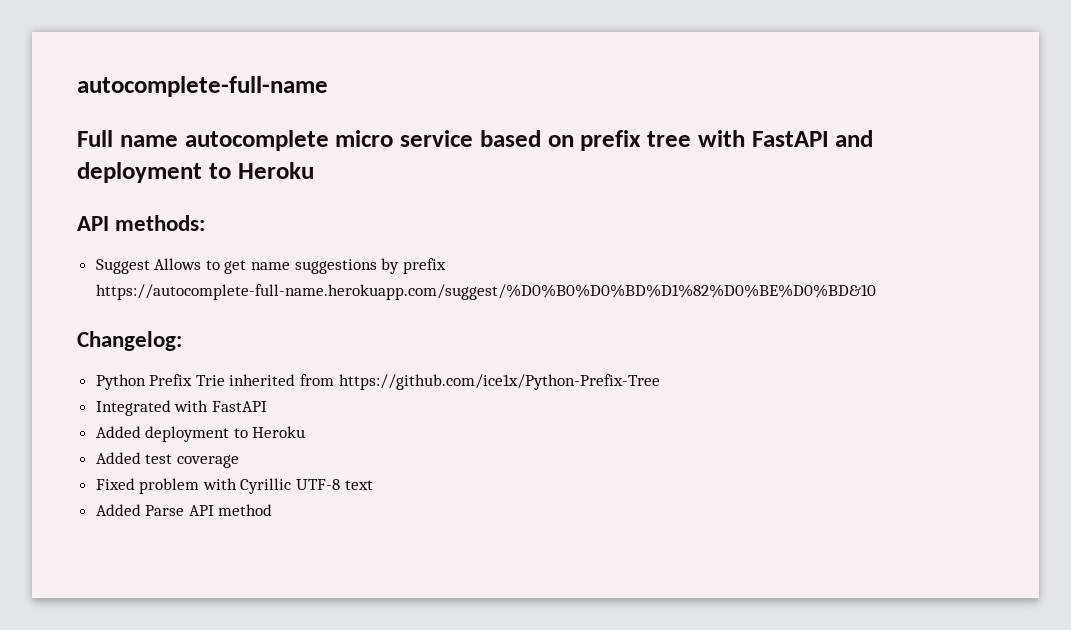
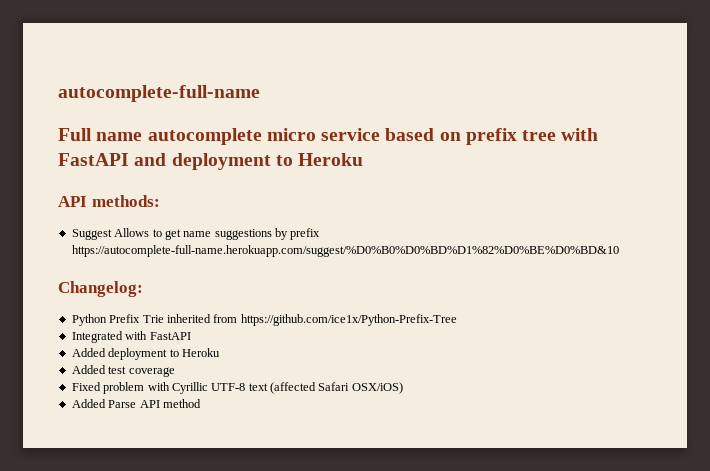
- Fixed problem with Cyrillic UTF-8 text
+ Fixed problem with Cyrillic UTF-8 text (affected Safari OSX/iOS)

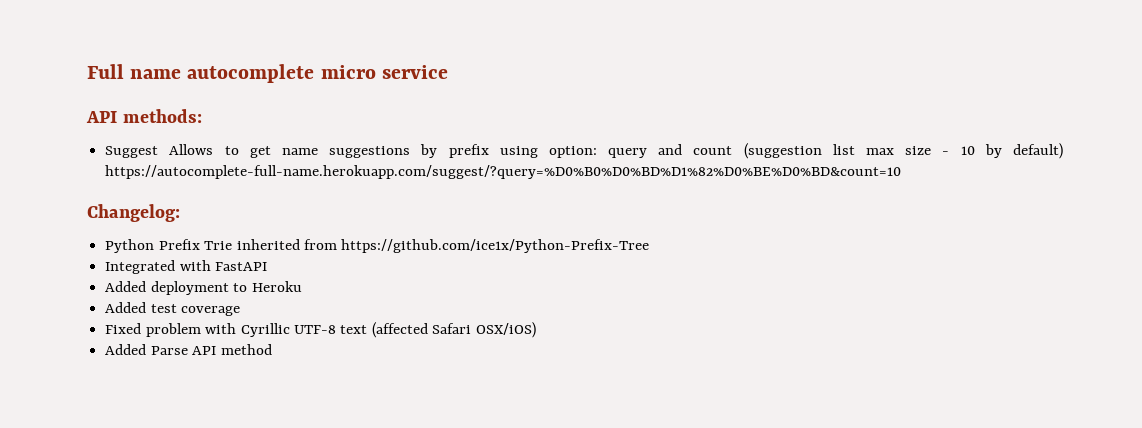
- autocomplete-full-name
- Full name autocomplete micro service based on prefix tree with FastAPI and deployment to Heroku
+ Full name autocomplete micro service
- Suggest Allows to get name suggestions by prefix https://autocomplete-full-name.herokuapp.com/suggest/%D0%B0%D0%BD%D1%82%D0%BE%D0%BD&10
+ Suggest Allows to get name suggestions by prefix using option: query and count (suggestion list max size - 10 by default) https://autocomplete-full-name.herokuapp.com/suggest/?query=%D0%B0%D0%BD%D1%82%D0%BE%D0%BD&count=10

